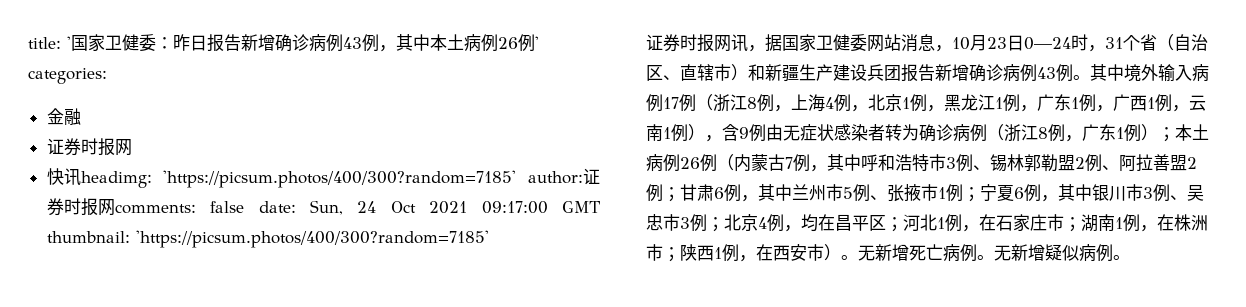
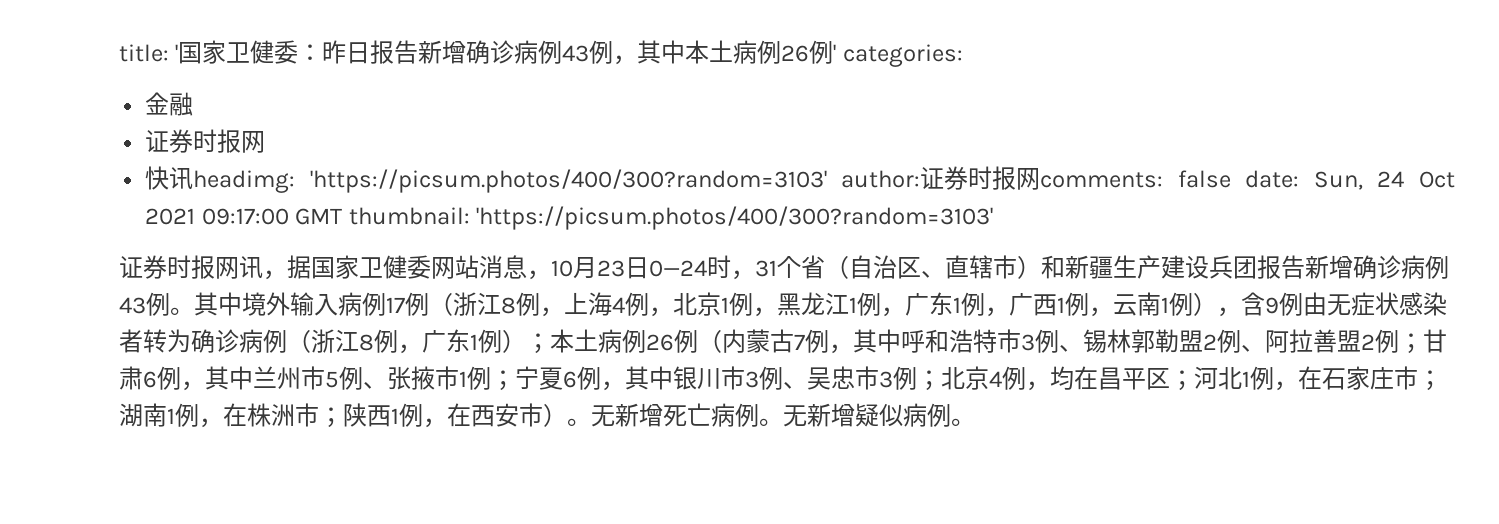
- 快讯headimg: 'https://picsum.photos/400/300?random=7185' author:证券时报网comments: false date: Sun, 24 Oct 2021 09:17:00 GMT thumbnail: 'https://picsum.photos/400/300?random=7185'
+ 快讯headimg: 'https://picsum.photos/400/300?random=3103' author:证券时报网comments: false date: Sun, 24 Oct 2021 09:17:00 GMT thumbnail: 'https://picsum.photos/400/300?random=3103'

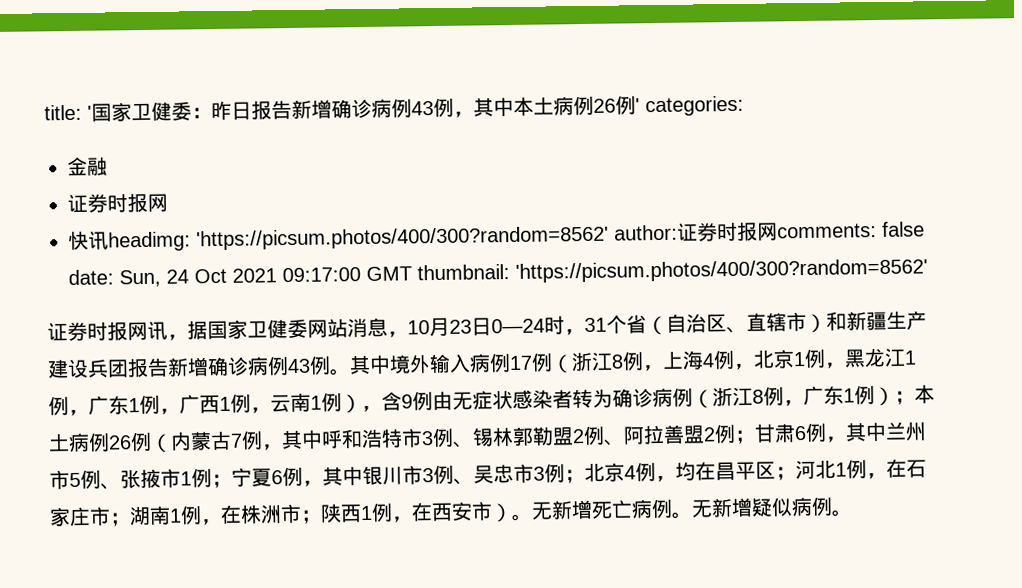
- 快讯headimg: 'https://picsum.photos/400/300?random=3103' author:证券时报网comments: false date: Sun, 24 Oct 2021 09:17:00 GMT thumbnail: 'https://picsum.photos/400/300?random=3103'
+ 快讯headimg: 'https://picsum.photos/400/300?random=8562' author:证券时报网comments: false date: Sun, 24 Oct 2021 09:17:00 GMT thumbnail: 'https://picsum.photos/400/300?random=8562'

